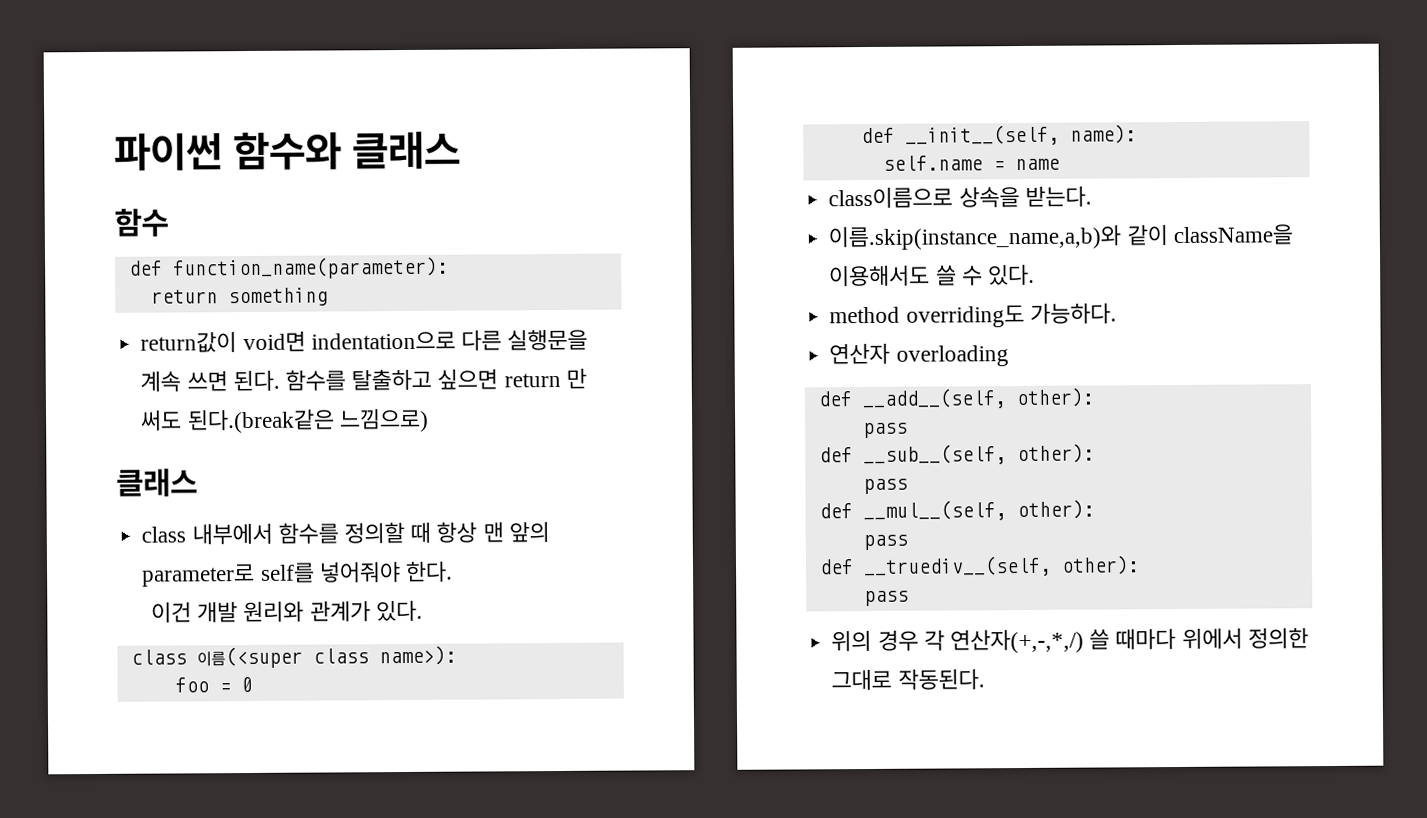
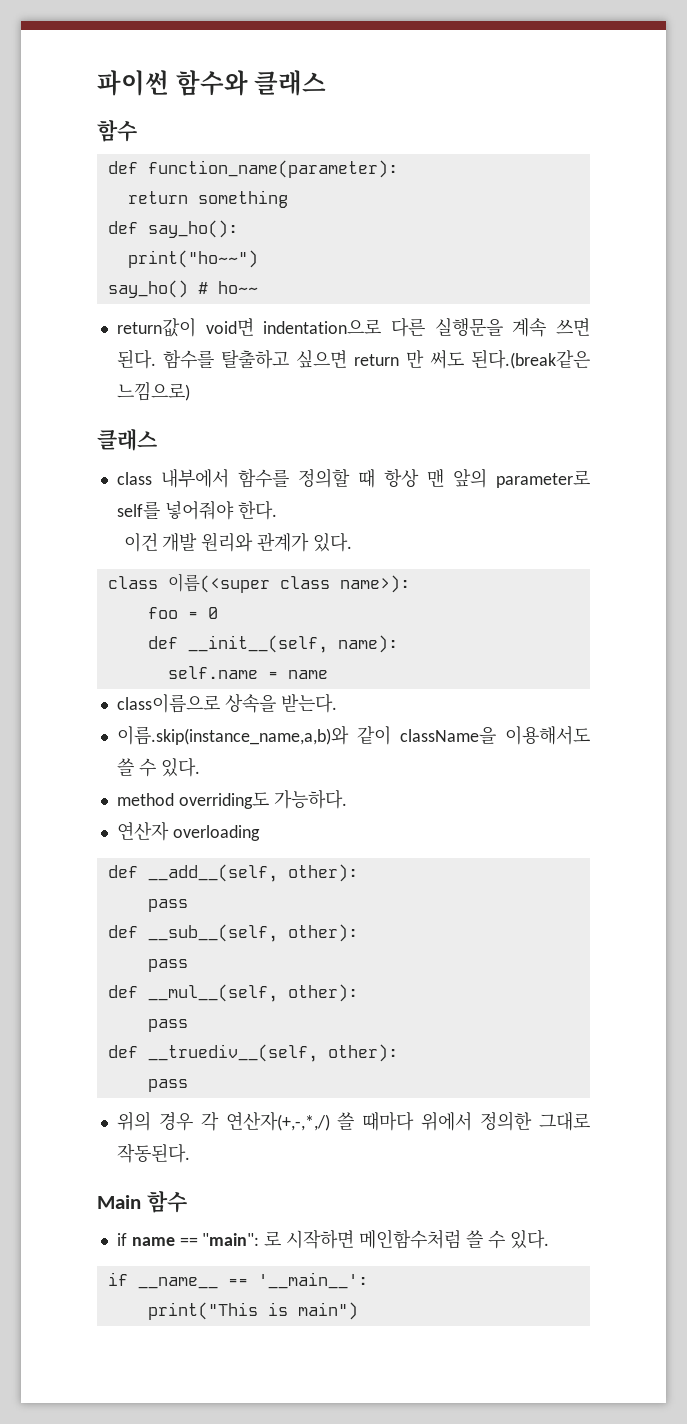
+ def say_ho():
+ print("ho~~")
+ say_ho() # ho~~
+ Main 함수
+ if name == "main": 로 시작하면 메인함수처럼 쓸 수 있다.
+ if __name__ == '__main__':
+ print("This is main")

